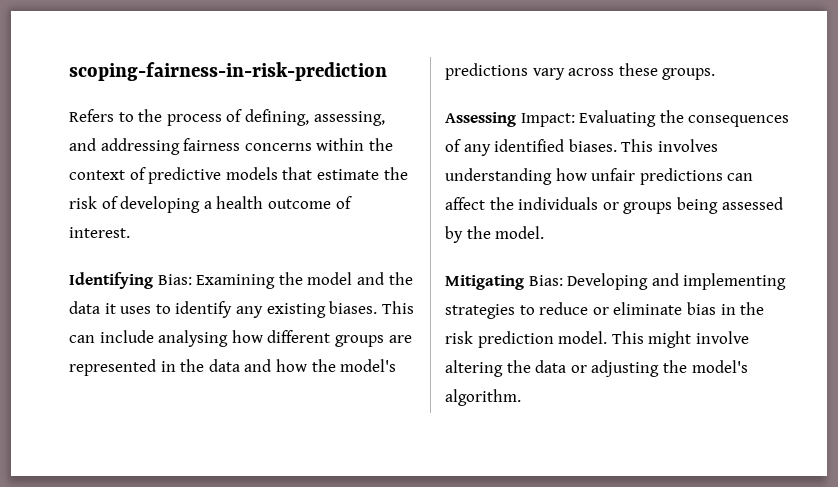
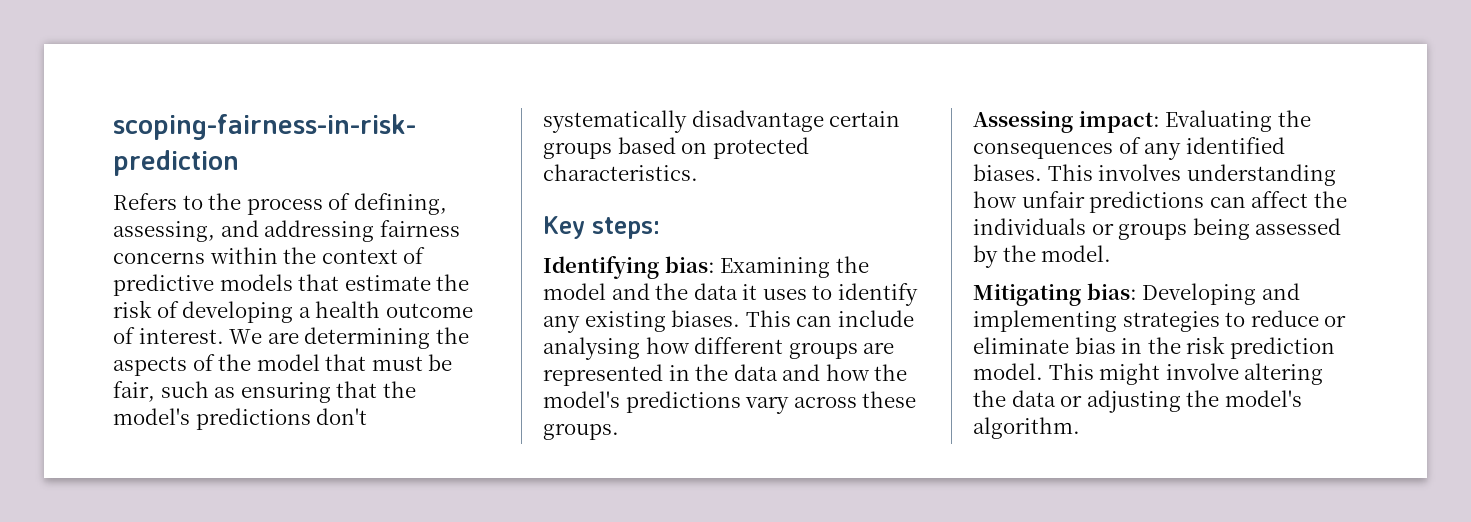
+ We are determining the aspects of the model that must be fair, such as ensuring that the model's predictions don't systematically disadvantage certain groups based on protected characteristics.
+ Key steps:
- Identifying Bias: Examining the model and the data it uses to identify any existing biases.
+ Identifying bias: Examining the model and the data it uses to identify any existing biases.
- Assessing Impact: Evaluating the consequences of any identified biases.
+ Assessing impact: Evaluating the consequences of any identified biases.
- Mitigating Bias: Developing and implementing strategies to reduce or eliminate bias in the risk prediction model.
+ Mitigating bias: Developing and implementing strategies to reduce or eliminate bias in the risk prediction model.

